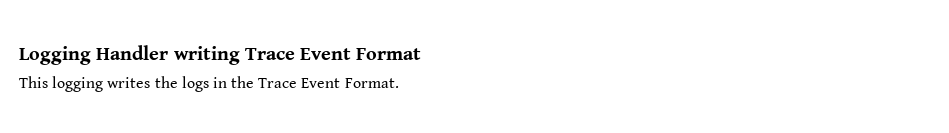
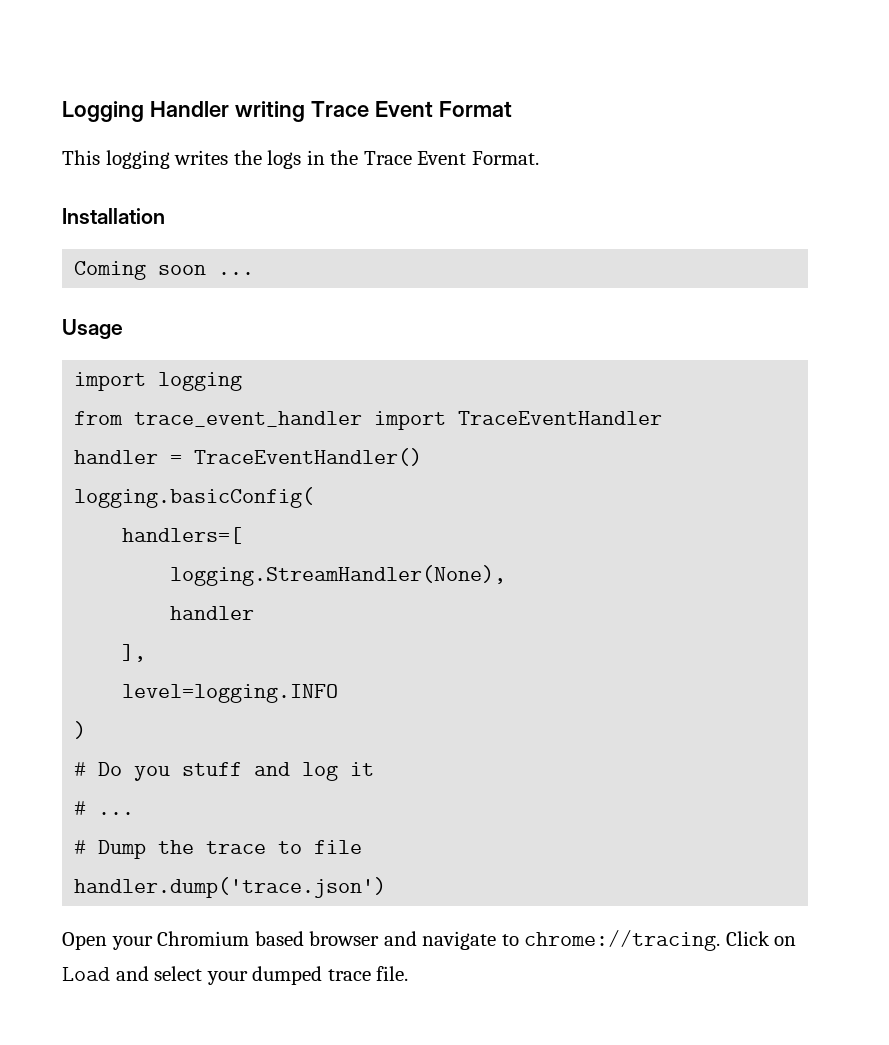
+ Installation
+ Coming soon ...
+ Usage
+ import logging
+ from trace_event_handler import TraceEventHandler
+ handler = TraceEventHandler()
+ logging.basicConfig(
+ handlers=[
+ logging.StreamHandler(None),
+ handler
+ ],
+ level=logging.INFO
+ )
+ # Do you stuff and log it
+ # ...
+ # Dump the trace to file
+ handler.dump('trace.json')
+ Open your Chromium based browser and navigate to chrome://tracing. Click on Load and select your dumped trace file.

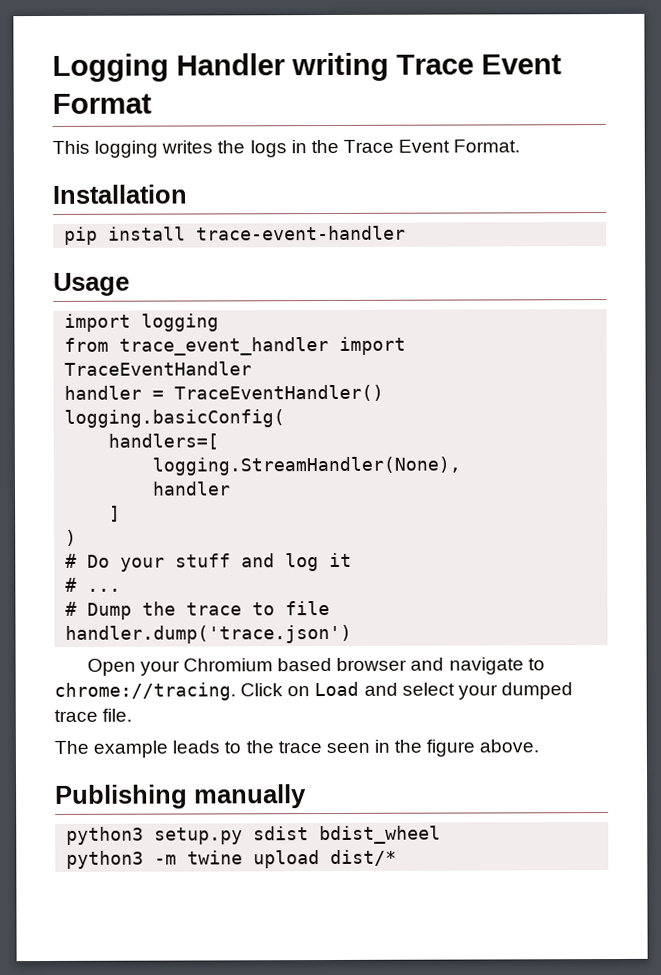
- Coming soon ...
+ pip install trace-event-handler
- ],
- level=logging.INFO
+ ]
- # Do you stuff and log it
+ # Do your stuff and log it
+ The example leads to the trace seen in the figure above.
+ Publishing manually
+ python3 setup.py sdist bdist_wheel
+ python3 -m twine upload dist/*

